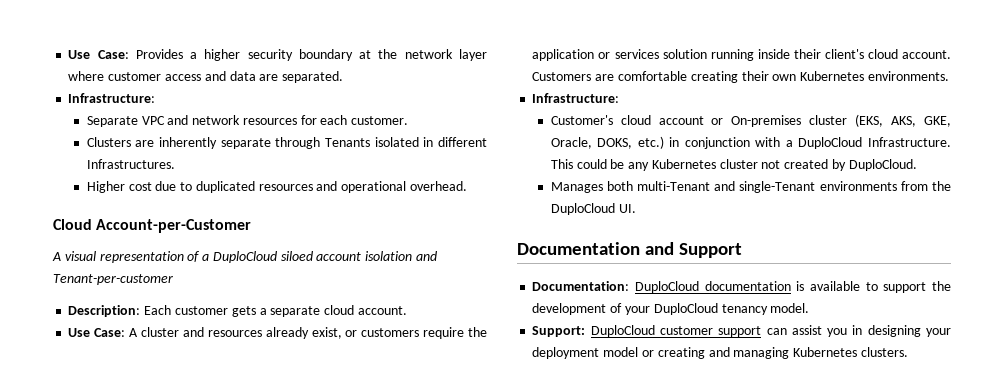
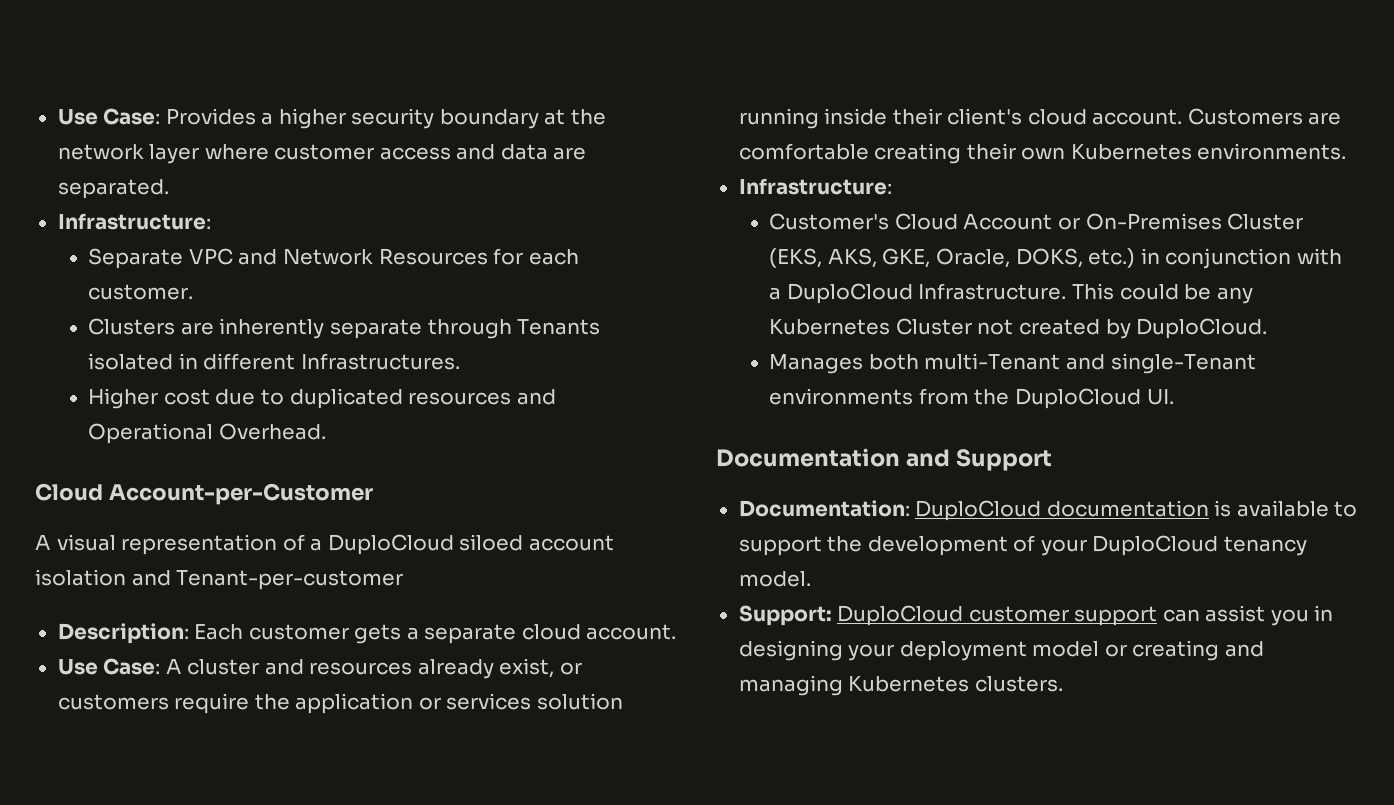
- Separate VPC and network resources for each customer.
+ Separate VPC and Network Resources for each customer.
- Higher cost due to duplicated resources and operational overhead.
+ Higher cost due to duplicated resources and Operational Overhead.
- Customer's cloud account or On-premises cluster (EKS, AKS, GKE, Oracle, DOKS, etc.) in conjunction with a DuploCloud Infrastructure.
+ Customer's Cloud Account or On-Premises Cluster (EKS, AKS, GKE, Oracle, DOKS, etc.) in conjunction with a DuploCloud Infrastructure.
- This could be any Kubernetes cluster not created by DuploCloud.
+ This could be any Kubernetes Cluster not created by DuploCloud.

